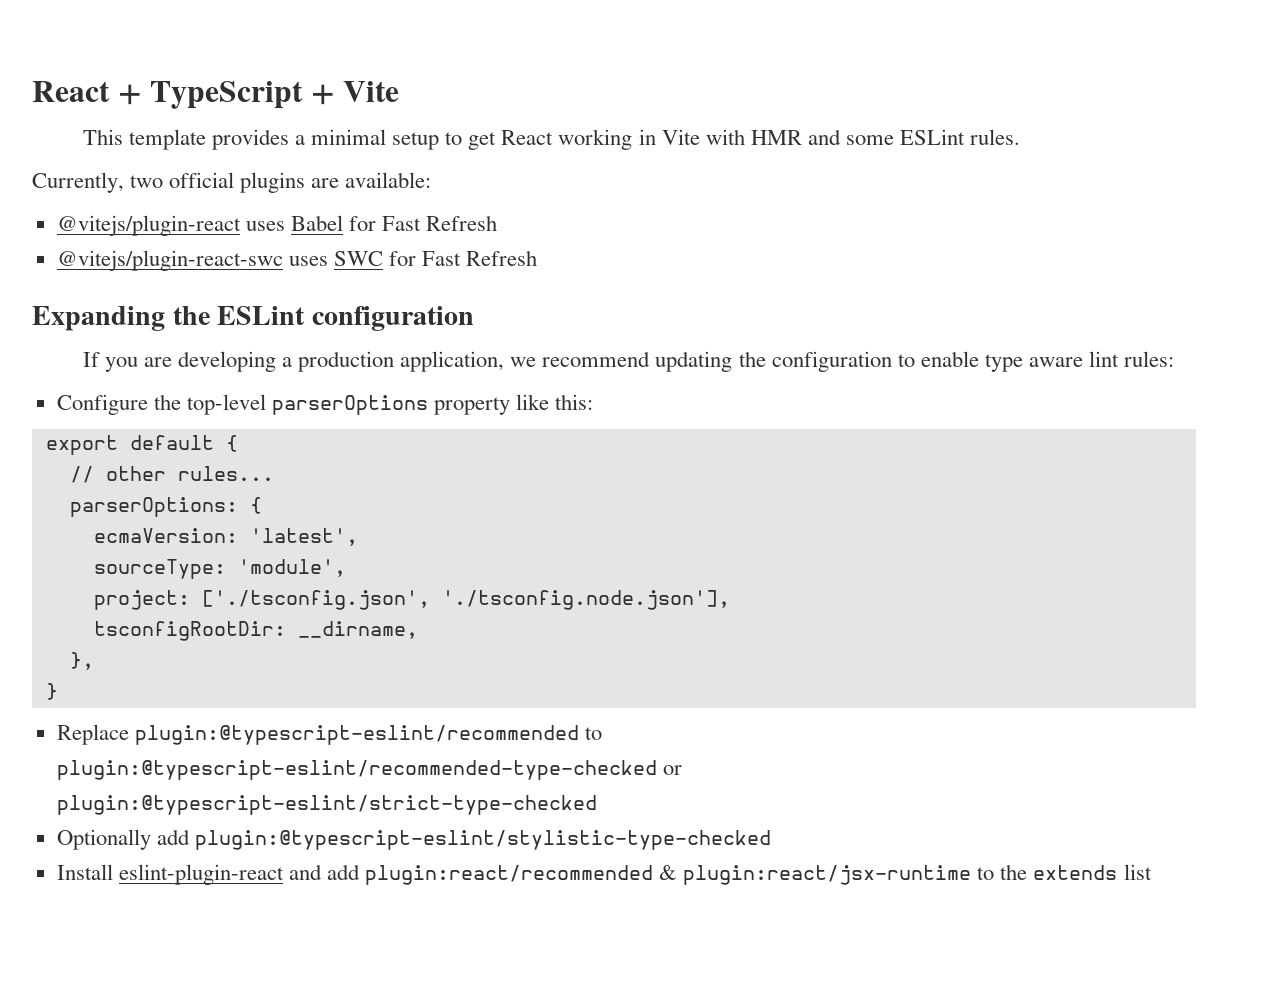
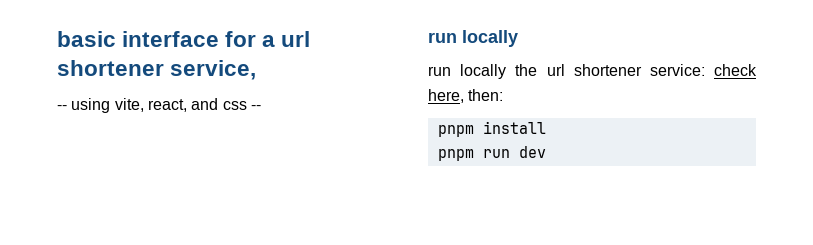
- React + TypeScript + Vite
- This template provides a minimal setup to get React working in Vite with HMR and some ESLint rules.
- Currently, two official plugins are available:
- @vitejs/plugin-react uses Babel for Fast Refresh
- @vitejs/plugin-react-swc uses SWC for Fast Refresh
- Expanding the ESLint configuration
- If you are developing a production application, we recommend updating the configuration to enable type aware lint rules:
- Configure the top-level parserOptions property like this:
- export default {
- // other rules...
- parserOptions: {
- ecmaVersion: 'latest',
- sourceType: 'module',
- project: ['./tsconfig.json', './tsconfig.node.json'],
- tsconfigRootDir: __dirname,
- },
- }
- Replace plugin:@typescript-eslint/recommended to plugin:@typescript-eslint/recommended-type-checked or plugin:@typescript-eslint/strict-type-checked
- Optionally add plugin:@typescript-eslint/stylistic-type-checked
- Install eslint-plugin-react and add plugin:react/recommended & plugin:react/jsx-runtime to the extends list
+ basic interface for a url shortener service,
+ -- using vite, react, and css --
+ run locally
+ run locally the url shortener service: check here, then:
+ pnpm install
+ pnpm run dev

